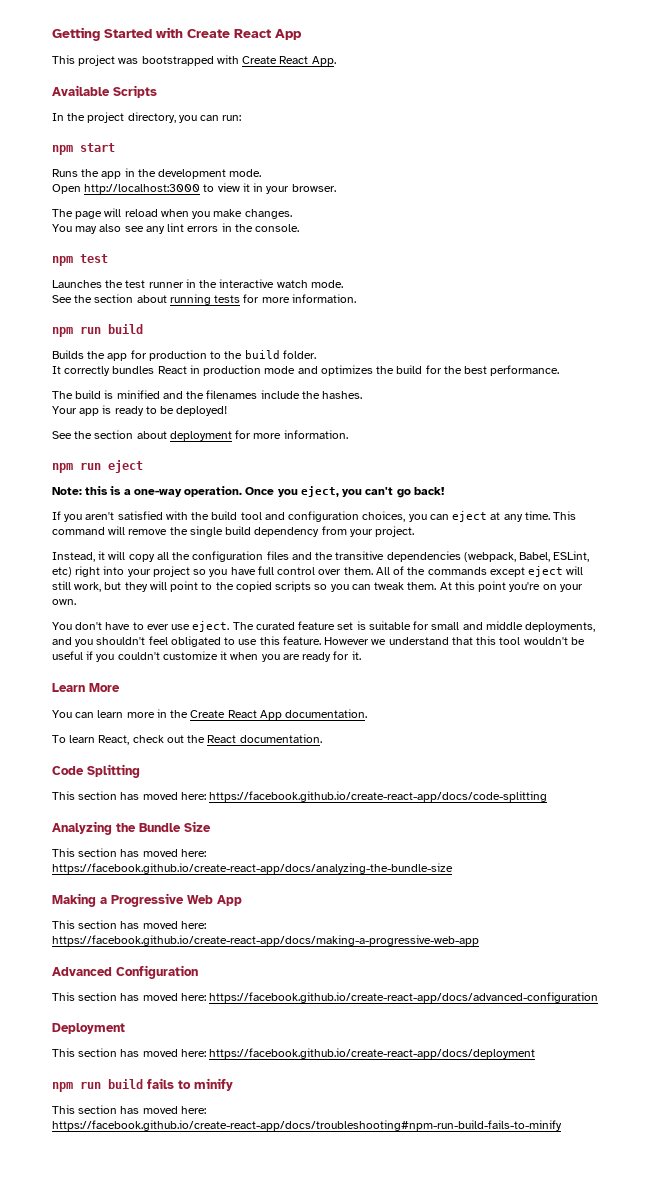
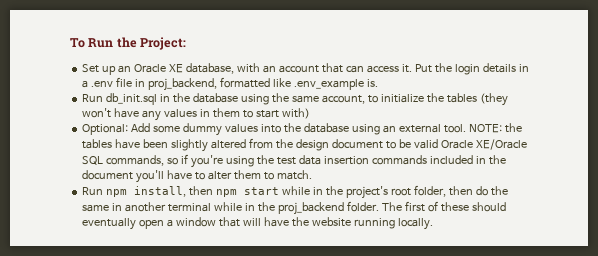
- Getting Started with Create React App
- This project was bootstrapped with Create React App.
- Available Scripts
- In the project directory, you can run:
- npm start
- Runs the app in the development mode.
- Open http://localhost:3000 to view it in your browser.
- The page will reload when you make changes.
- You may also see any lint errors in the console.
- npm test
- Launches the test runner in the interactive watch mode.
- See the section about running tests for more information.
- npm run build
- Builds the app for production to the build folder.
- It correctly bundles React in production mode and optimizes the build for the best performance.
- The build is minified and the filenames include the hashes.
- Your app is ready to be deployed!
- See the section about deployment for more information.
- npm run eject
- Note: this is a one-way operation. Once you eject, you can't go back!
- If you aren't satisfied with the build tool and configuration choices, you can eject at any time. This command will remove the single build dependency from your project.
- Instead, it will copy all the configuration files and the transitive dependencies (webpack, Babel, ESLint, etc) right into your project so you have full control over them. All of the commands except eject will still work, but they will point to the copied scripts so you can tweak them. At this point you're on your own.
- You don't have to ever use eject. The curated feature set is suitable for small and middle deployments, and you shouldn't feel obligated to use this feature. However we understand that this tool wouldn't be useful if you couldn't customize it when you are ready for it.
- Learn More
- You can learn more in the Create React App documentation.
- To learn React, check out the React documentation.
- Code Splitting
- This section has moved here: https://facebook.github.io/create-react-app/docs/code-splitting
- Analyzing the Bundle Size
- This section has moved here: https://facebook.github.io/create-react-app/docs/analyzing-the-bundle-size
- Making a Progressive Web App
- This section has moved here: https://facebook.github.io/create-react-app/docs/making-a-progressive-web-app
- Advanced Configuration
- This section has moved here: https://facebook.github.io/create-react-app/docs/advanced-configuration
- Deployment
- This section has moved here: https://facebook.github.io/create-react-app/docs/deployment
- npm run build fails to minify
- This section has moved here: https://facebook.github.io/create-react-app/docs/troubleshooting#npm-run-build-fails-to-minify
+ To Run the Project:
+ Set up an Oracle XE database, with an account that can access it. Put the login details in a .env file in proj_backend, formatted like .env_example is.
+ Run db_init.sql in the database using the same account, to initialize the tables (they won't have any values in them to start with)
+ Optional: Add some dummy values into the database using an external tool. NOTE: the tables have been slightly altered from the design document to be valid Oracle XE/Oracle SQL commands, so if you're using the test data insertion commands included in the document you'll have to alter them to match.
+ Run npm install, then npm start while in the project's root folder, then do the same in another terminal while in the proj_backend folder. The first of these should eventually open a window that will have the website running locally.

